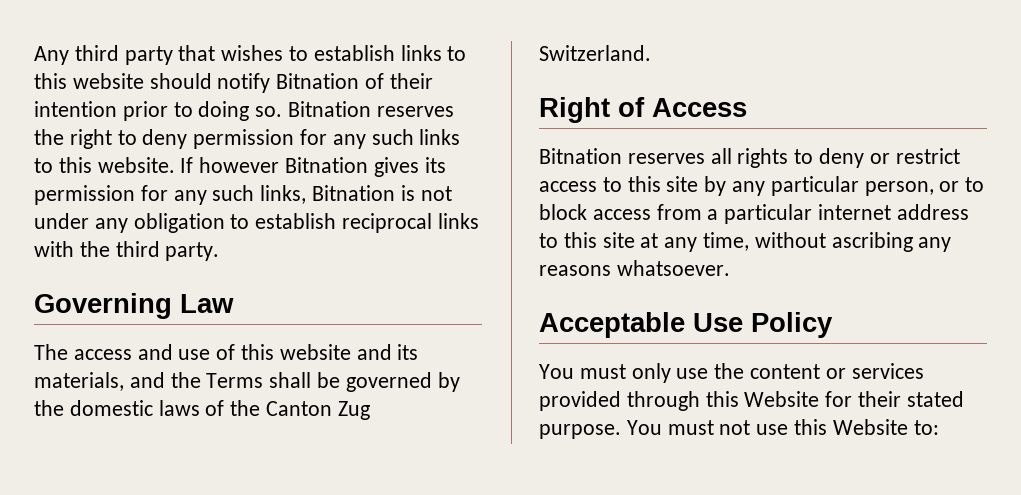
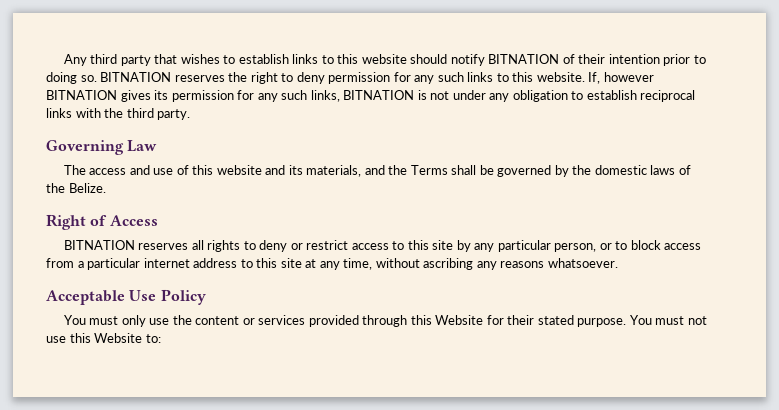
- Any third party that wishes to establish links to this website should notify Bitnation of their intention prior to doing so.
+ Any third party that wishes to establish links to this website should notify BITNATION of their intention prior to doing so.
- Bitnation reserves the right to deny permission for any such links to this website.
+ BITNATION reserves the right to deny permission for any such links to this website.
- If however Bitnation gives its permission for any such links, Bitnation is not under any obligation to establish reciprocal links with the third party.
+ If, however BITNATION gives its permission for any such links, BITNATION is not under any obligation to establish reciprocal links with the third party.
- The access and use of this website and its materials, and the Terms shall be governed by the domestic laws of the Canton Zug Switzerland.
+ The access and use of this website and its materials, and the Terms shall be governed by the domestic laws of the Belize.
- Bitnation reserves all rights to deny or restrict access to this site by any particular person, or to block access from a particular internet address to this site at any time, without ascribing any reasons whatsoever.
+ BITNATION reserves all rights to deny or restrict access to this site by any particular person, or to block access from a particular internet address to this site at any time, without ascribing any reasons whatsoever.

